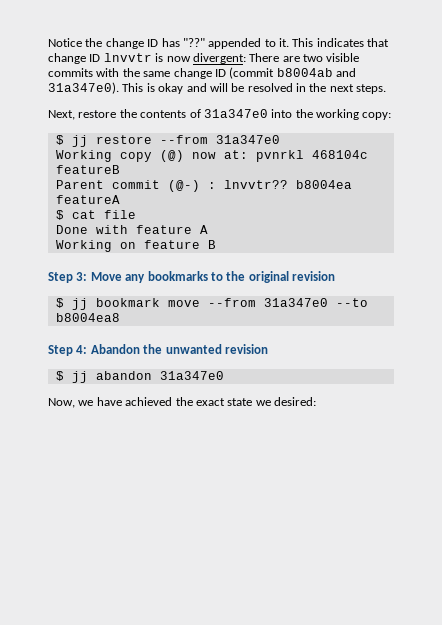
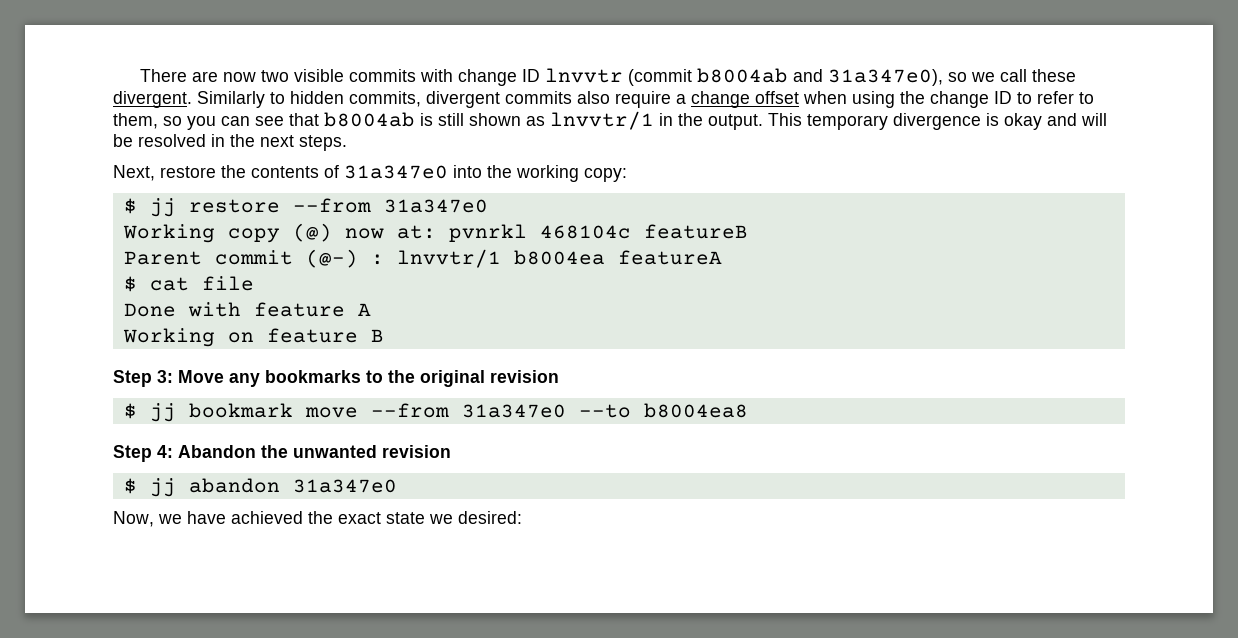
- Notice the change ID has "??" appended to it. This indicates that change ID lnvvtr is now divergent: There are two visible commits with the same change ID (commit b8004ab and 31a347e0). This is okay and will be resolved in the next steps.
+ There are now two visible commits with change ID lnvvtr (commit b8004ab and 31a347e0), so we call these divergent. Similarly to hidden commits, divergent commits also require a change offset when using the change ID to refer to them, so you can see that b8004ab is still shown as lnvvtr/1 in the output. This temporary divergence is okay and will be resolved in the next steps.
- Parent commit (@-) : lnvvtr?? b8004ea featureA
+ Parent commit (@-) : lnvvtr/1 b8004ea featureA

